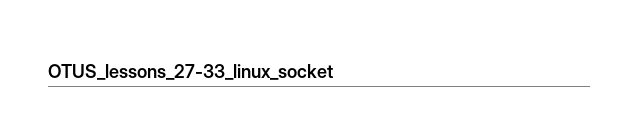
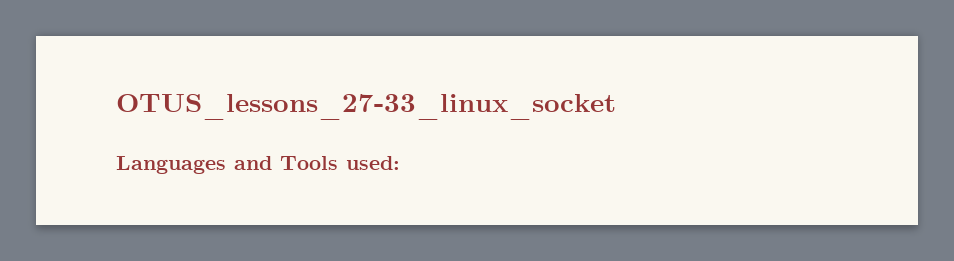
+ Languages and Tools used:

